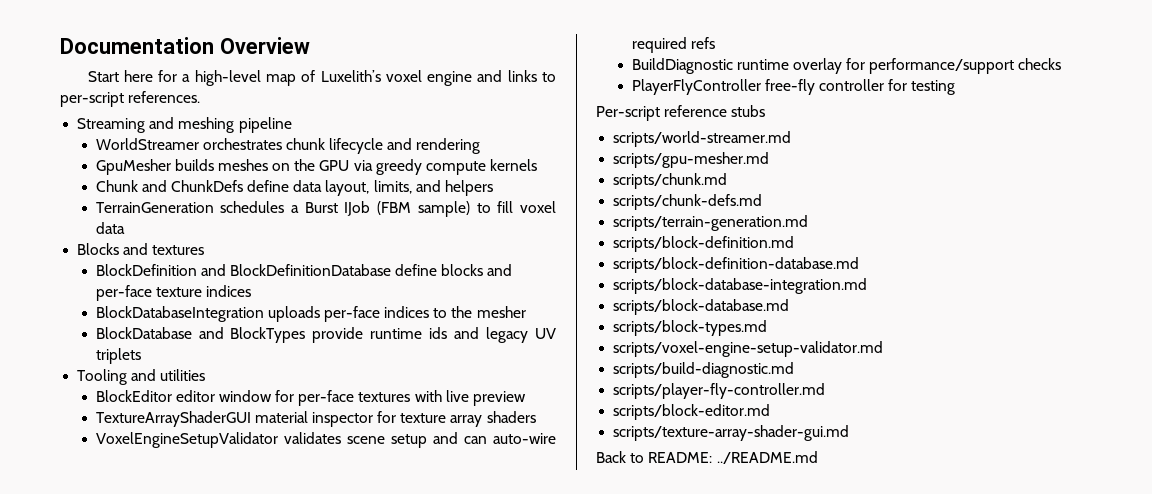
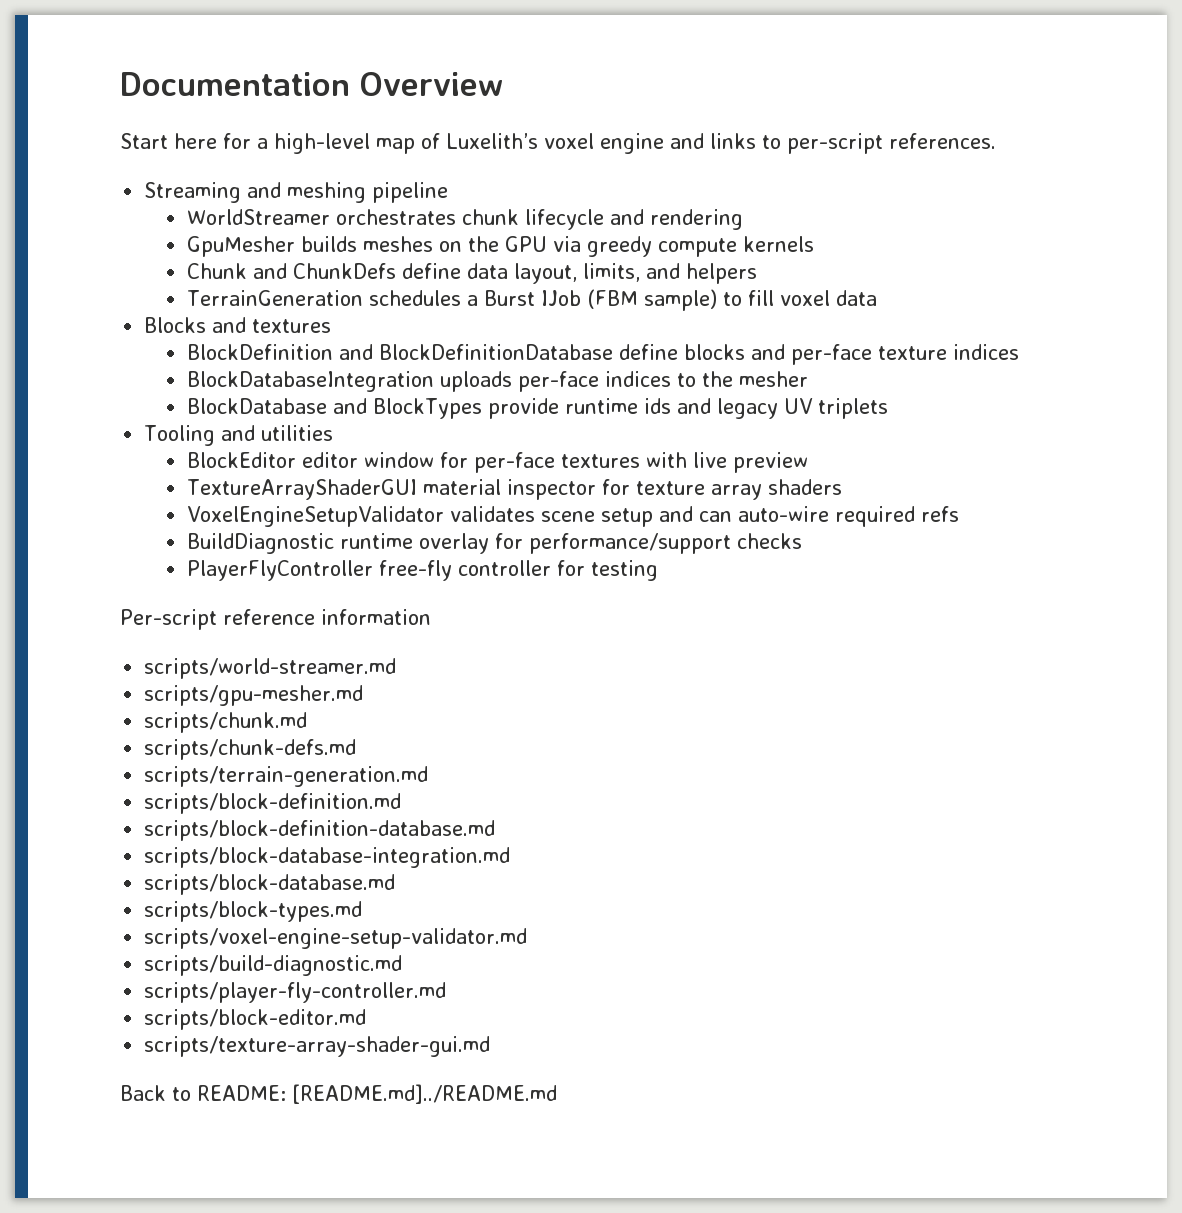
- Per-script reference stubs
+ Per-script reference information
- Back to README: ../README.md
+ Back to README: [README.md]../README.md

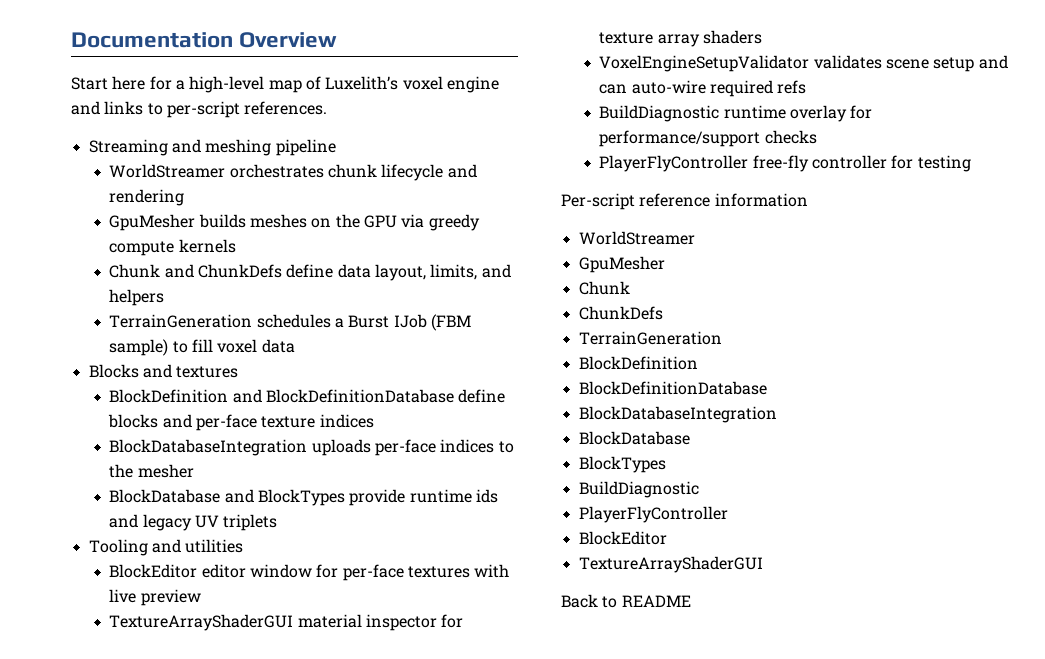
  Per-script reference information
- scripts/world-streamer.md
- scripts/gpu-mesher.md
- scripts/chunk.md
- scripts/chunk-defs.md
- scripts/terrain-generation.md
- scripts/block-definition.md
- scripts/block-definition-database.md
- scripts/block-database-integration.md
- scripts/block-database.md
- scripts/block-types.md
- scripts/voxel-engine-setup-validator.md
- scripts/build-diagnostic.md
- scripts/player-fly-controller.md
- scripts/block-editor.md
- scripts/texture-array-shader-gui.md
+ WorldStreamer
+ GpuMesher
+ Chunk
+ ChunkDefs
+ TerrainGeneration
+ BlockDefinition
+ BlockDefinitionDatabase
+ BlockDatabaseIntegration
+ BlockDatabase
+ BlockTypes
+ BuildDiagnostic
+ PlayerFlyController
+ BlockEditor
+ TextureArrayShaderGUI
- Back to README: [README.md]../README.md
+ Back to README

